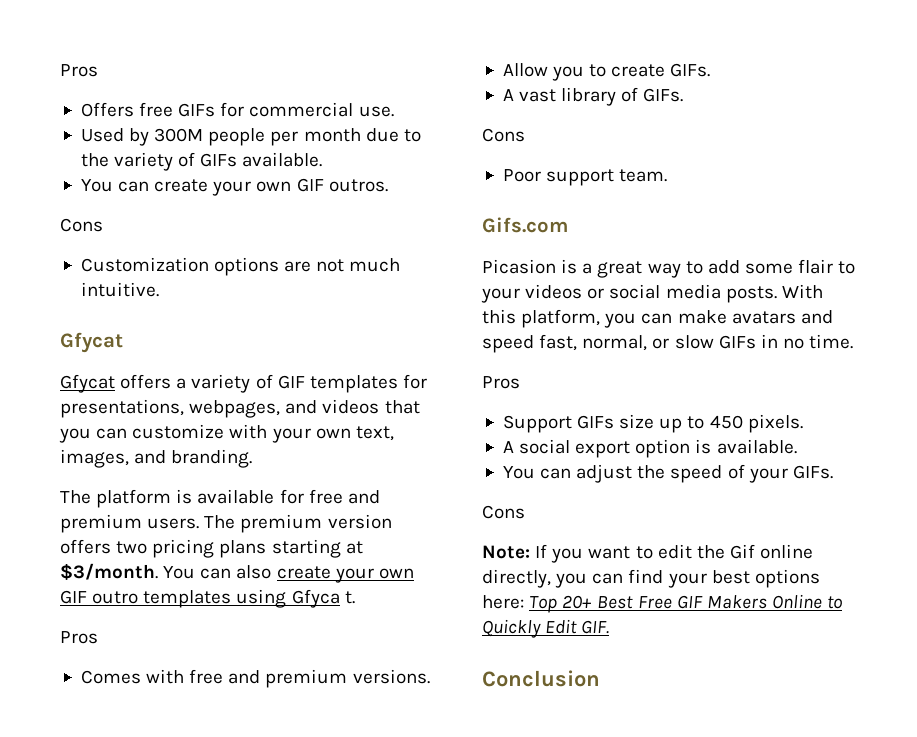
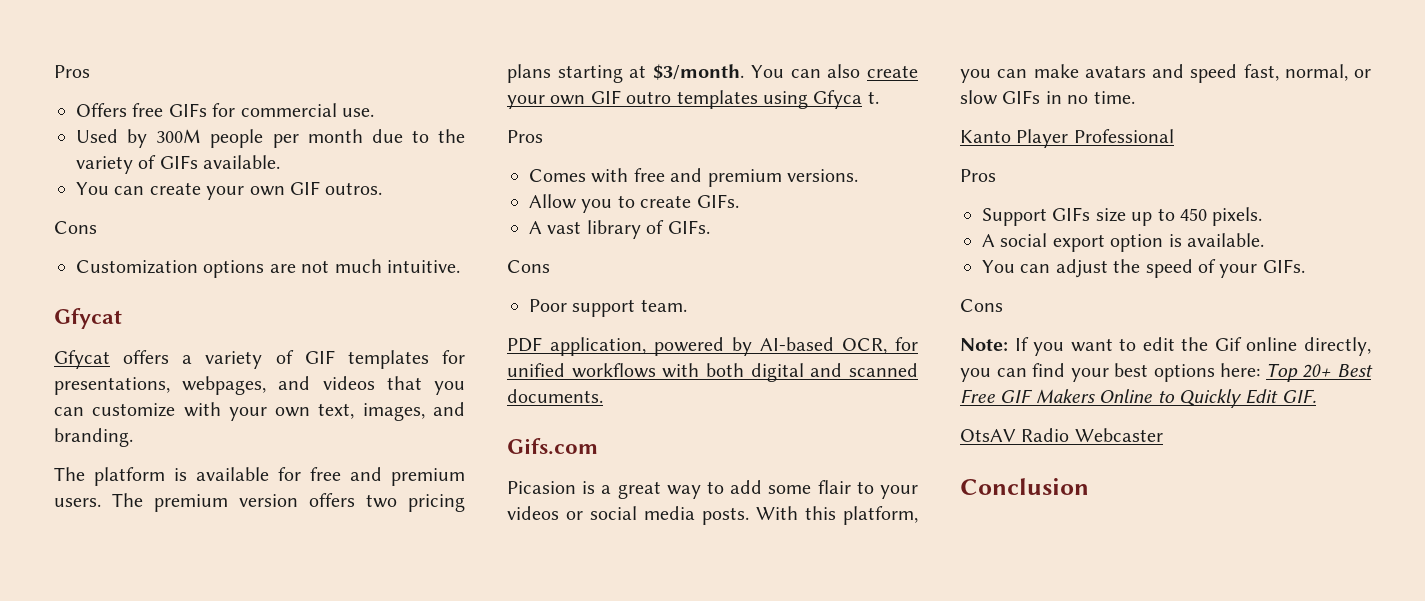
+ PDF application, powered by AI-based OCR, for unified workflows with both digital and scanned documents.
+ Kanto Player Professional
+ OtsAV Radio Webcaster

